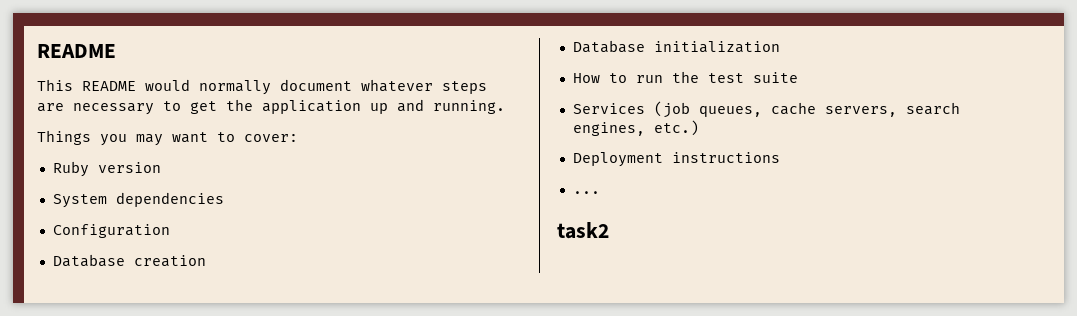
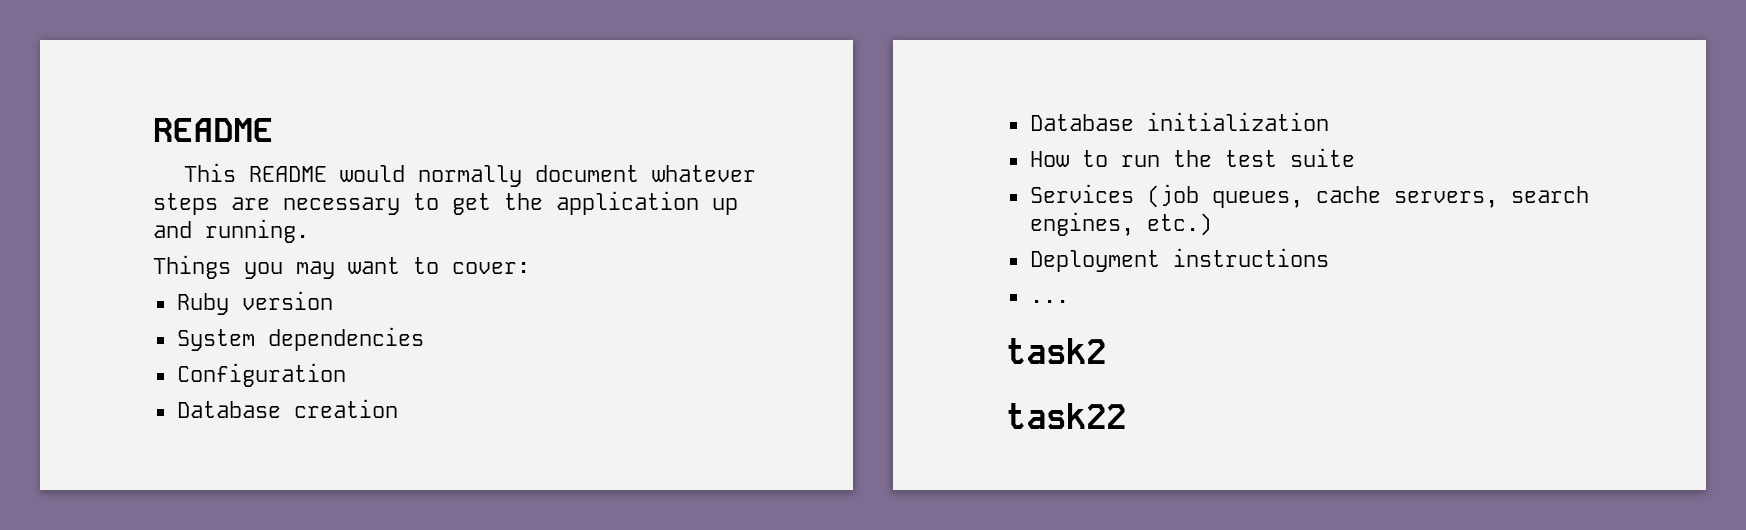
+ task22

